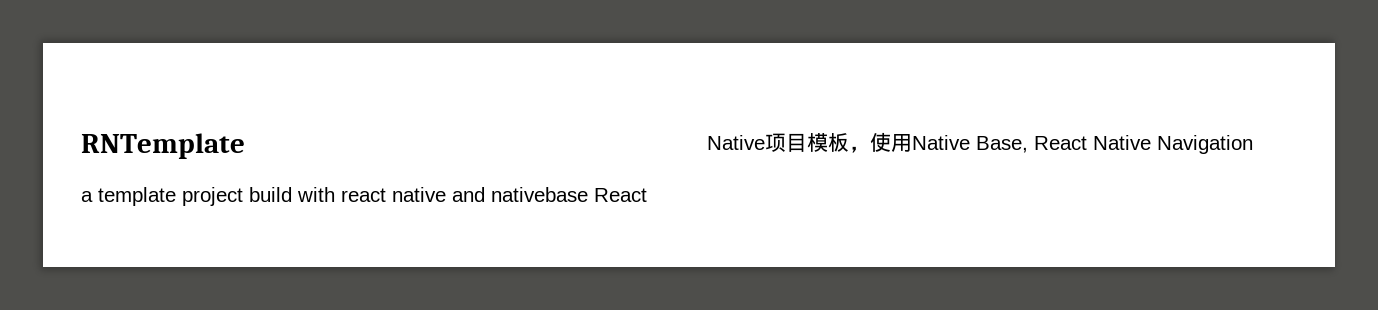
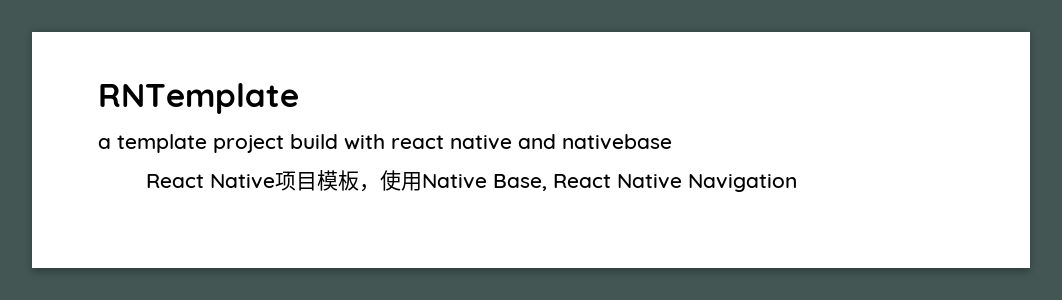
- a template project build with react native and nativebase React Native项目模板，使用Native Base, React Native Navigation
+ a template project build with react native and nativebase
+ React Native项目模板，使用Native Base, React Native Navigation

